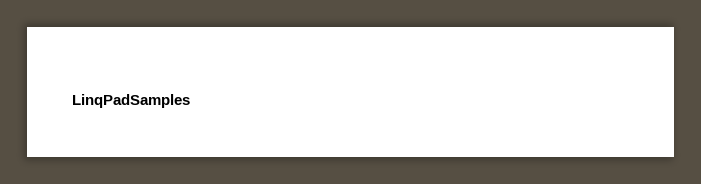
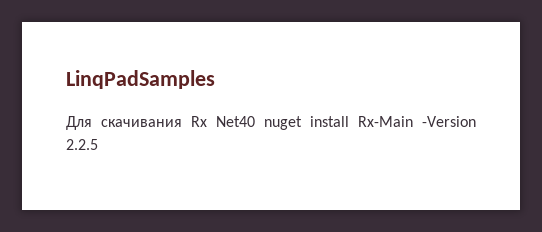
+ Для скачивания Rx Net40 nuget install Rx-Main -Version 2.2.5

